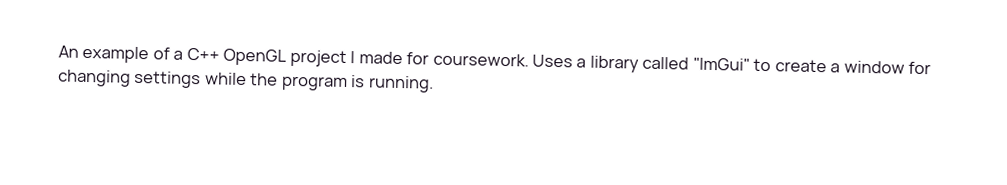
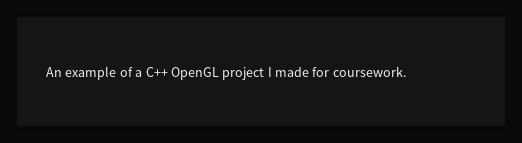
- Uses a library called "ImGui" to create a window for changing settings while the program is running.

